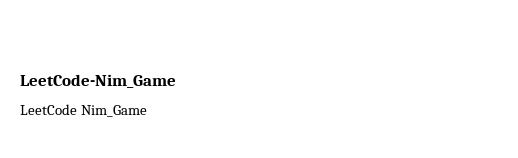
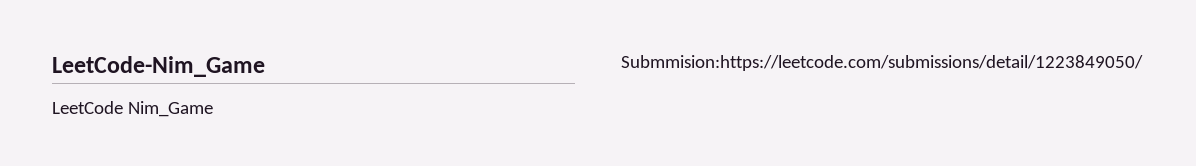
- LeetCode Nim_Game
+ LeetCode Nim_Game Submmision:https://leetcode.com/submissions/detail/1223849050/

